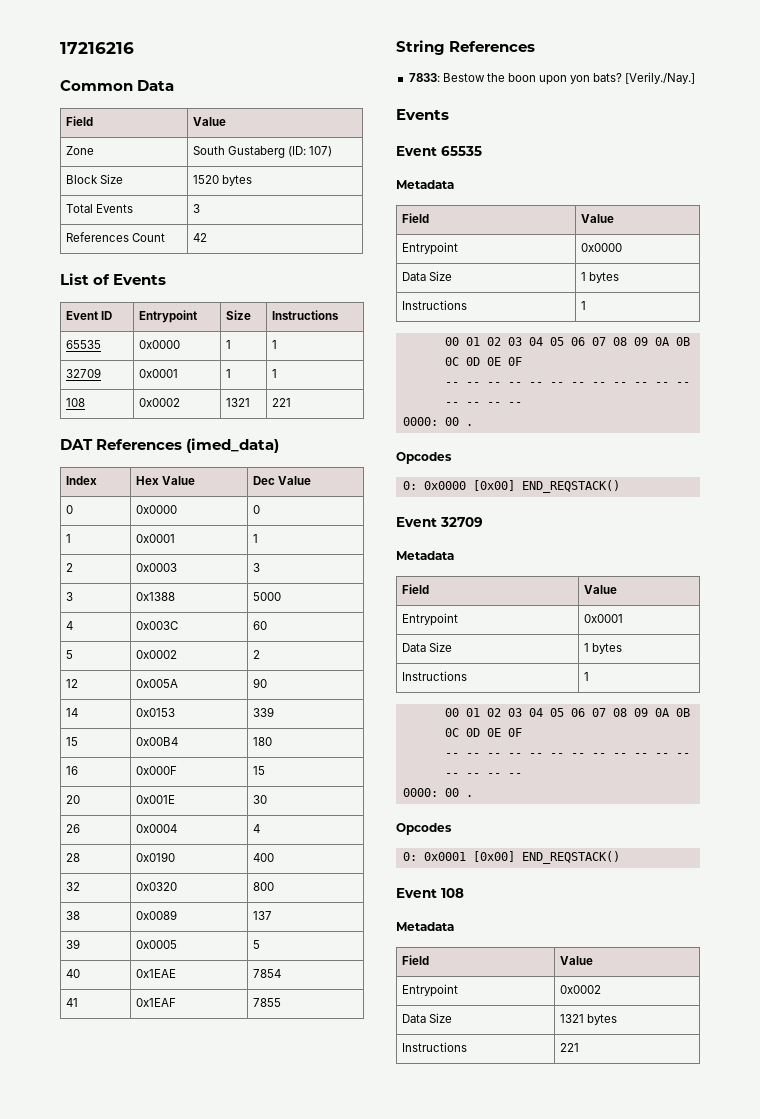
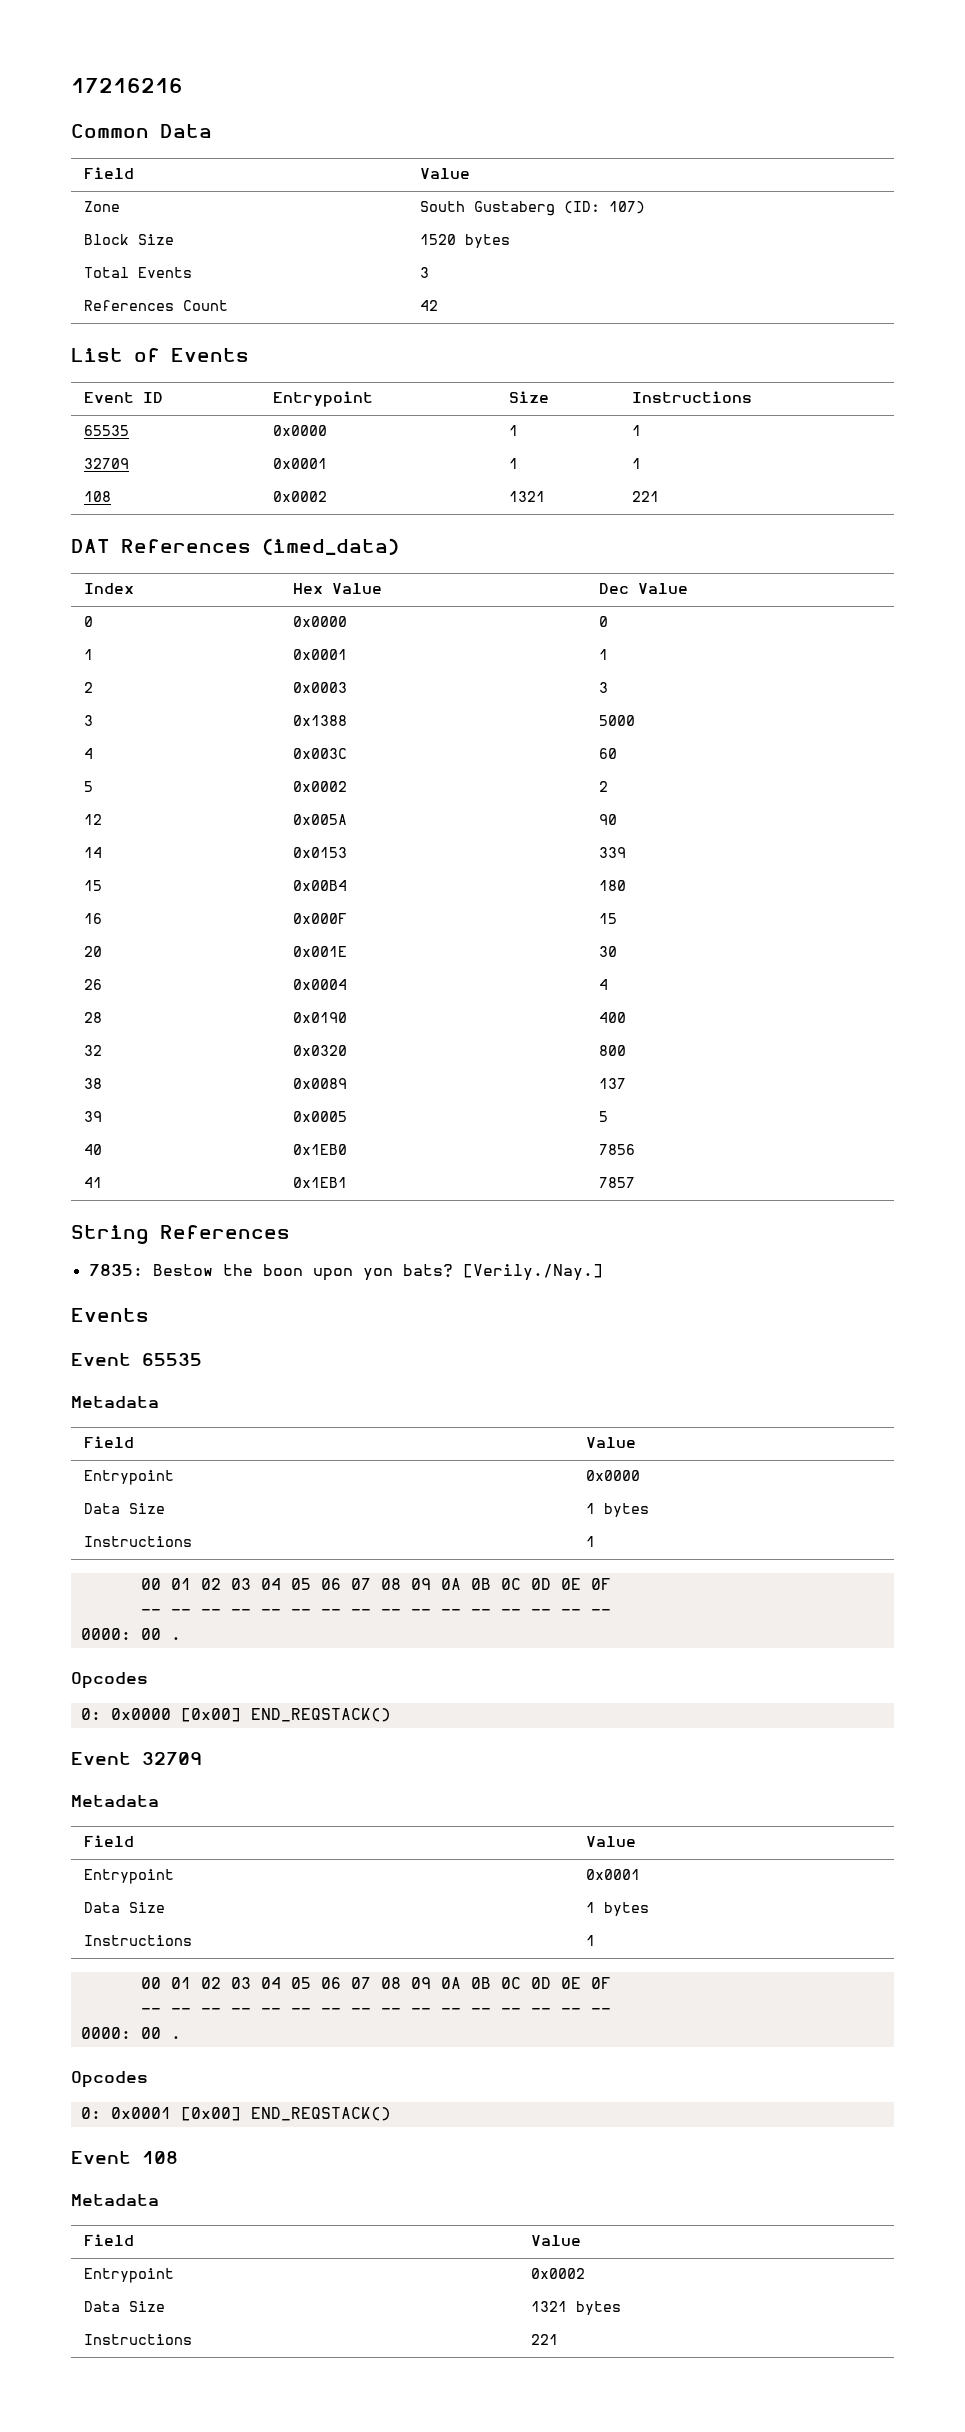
- 40 | 0x1EAE | 7854
+ 40 | 0x1EB0 | 7856
- 41 | 0x1EAF | 7855
+ 41 | 0x1EB1 | 7857
- 7833: Bestow the boon upon yon bats?
+ 7835: Bestow the boon upon yon bats?

